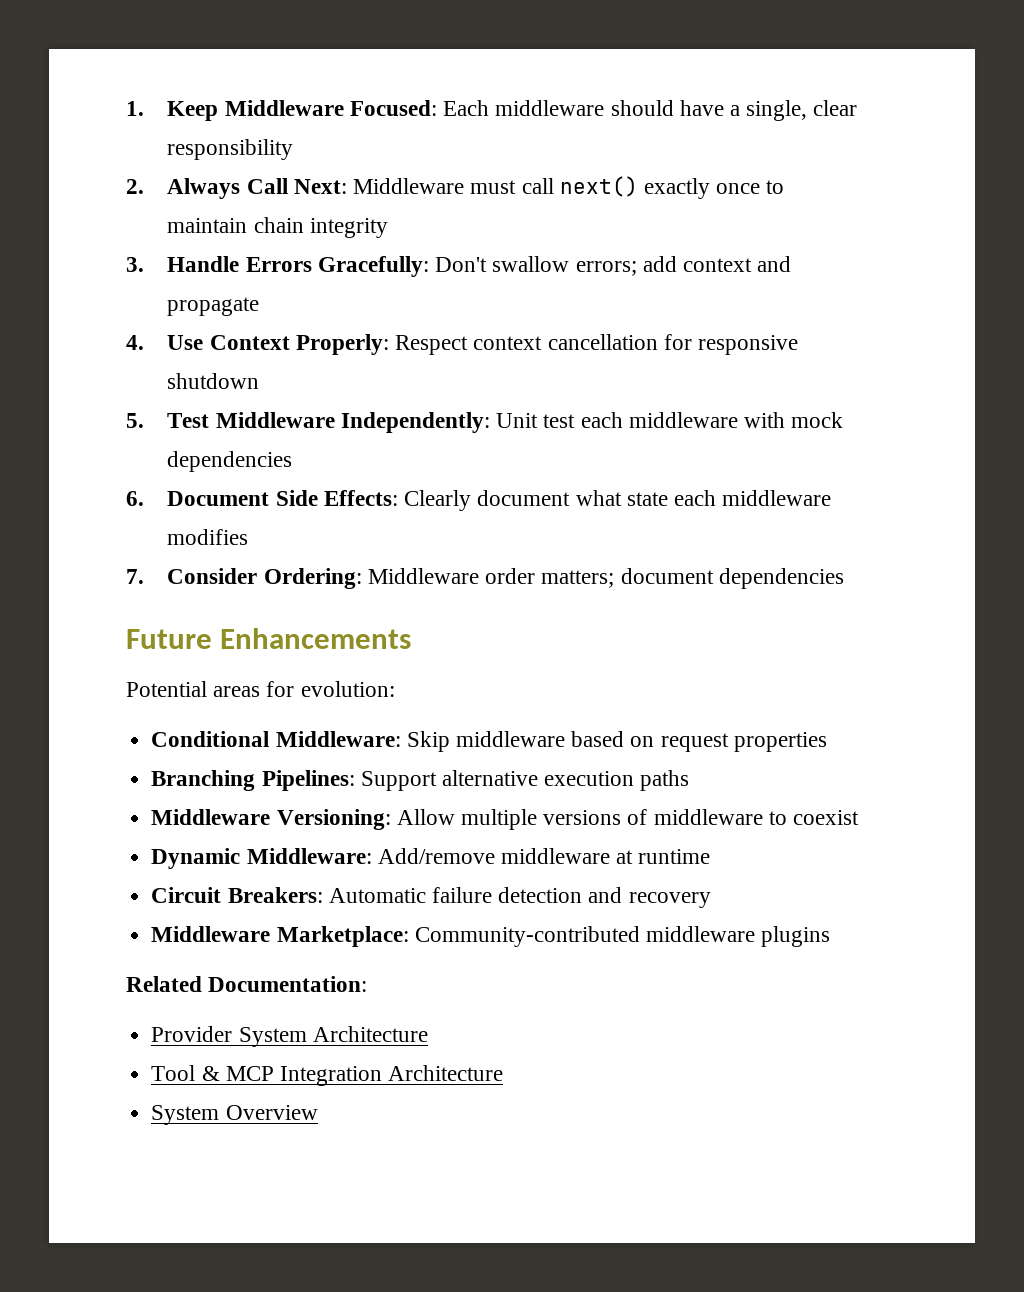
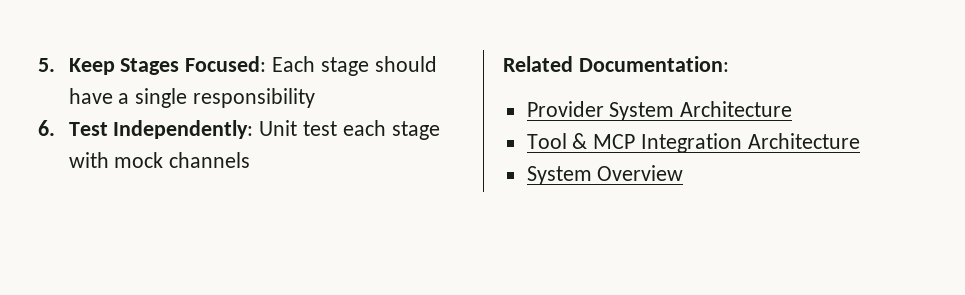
- 1. Keep Middleware Focused: Each middleware should have a single, clear responsibility
+ 5. Keep Stages Focused: Each stage should have a single responsibility
- 2. Always Call Next: Middleware must call next() exactly once to maintain chain integrity
- 3. Handle Errors Gracefully: Don't swallow errors; add context and propagate
- 4. Use Context Properly: Respect context cancellation for responsive shutdown
- 5. Test Middleware Independently: Unit test each middleware with mock dependencies
- 6. Document Side Effects: Clearly document what state each middleware modifies
- 7. Consider Ordering: Middleware order matters; document dependencies
- Future Enhancements
- Potential areas for evolution:
- Conditional Middleware: Skip middleware based on request properties
- Branching Pipelines: Support alternative execution paths
- Middleware Versioning: Allow multiple versions of middleware to coexist
- Dynamic Middleware: Add/remove middleware at runtime
- Circuit Breakers: Automatic failure detection and recovery
- Middleware Marketplace: Community-contributed middleware plugins
+ 6. Test Independently: Unit test each stage with mock channels

